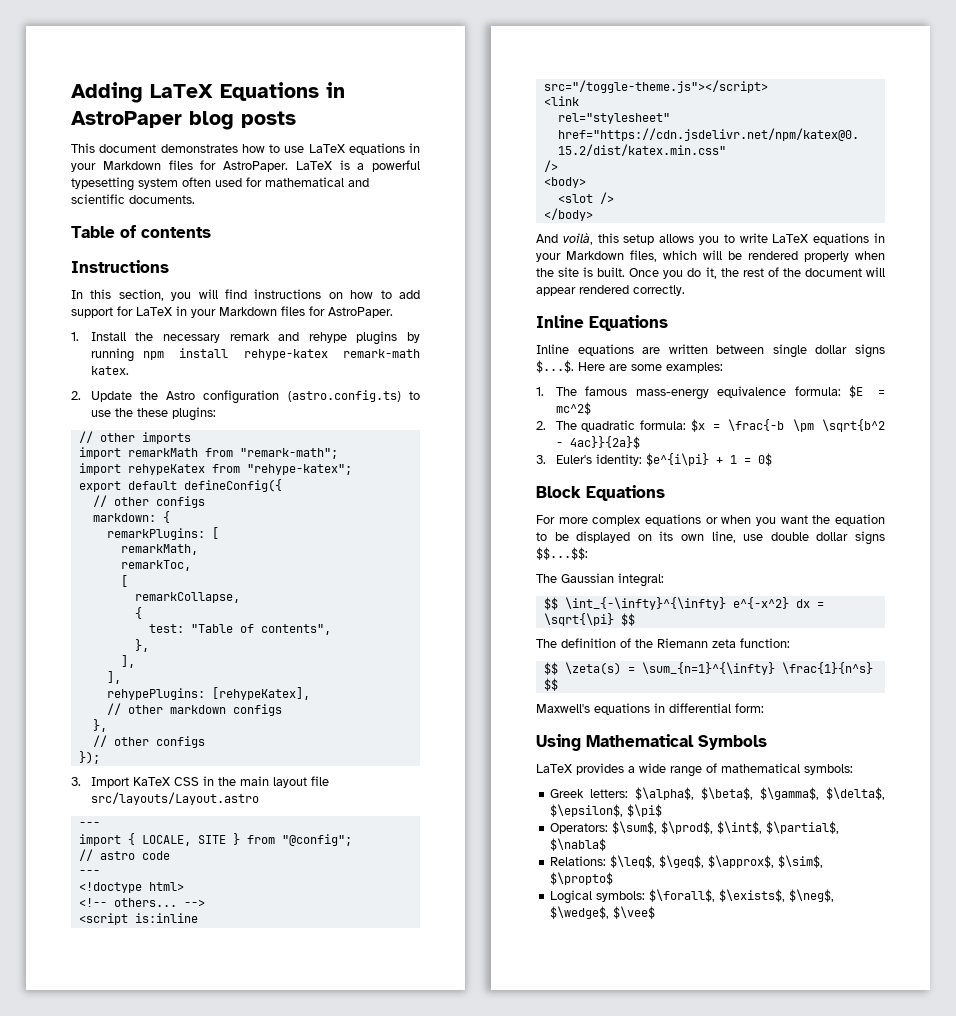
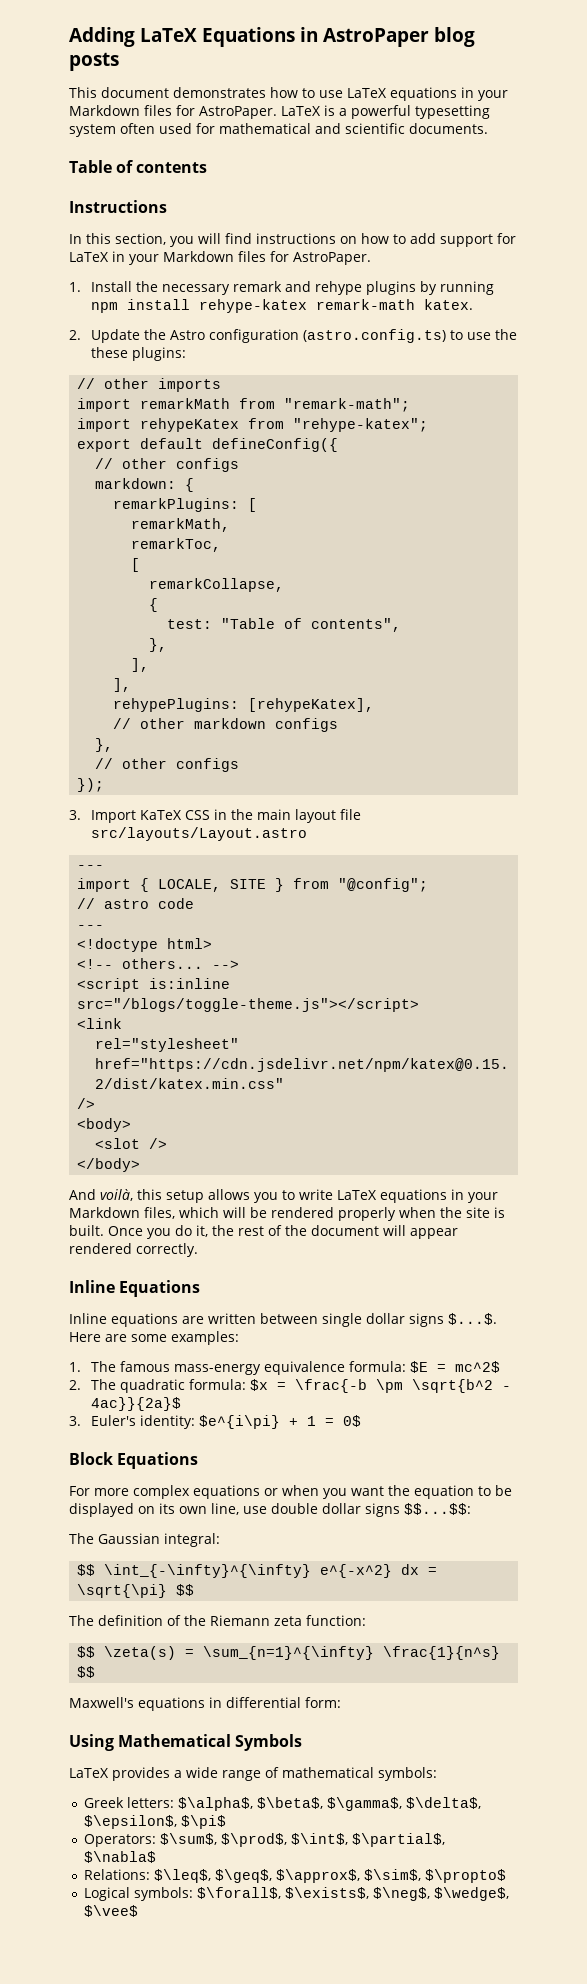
- <script is:inline src="/toggle-theme.js"></script>
+ <script is:inline src="/blogs/toggle-theme.js"></script>

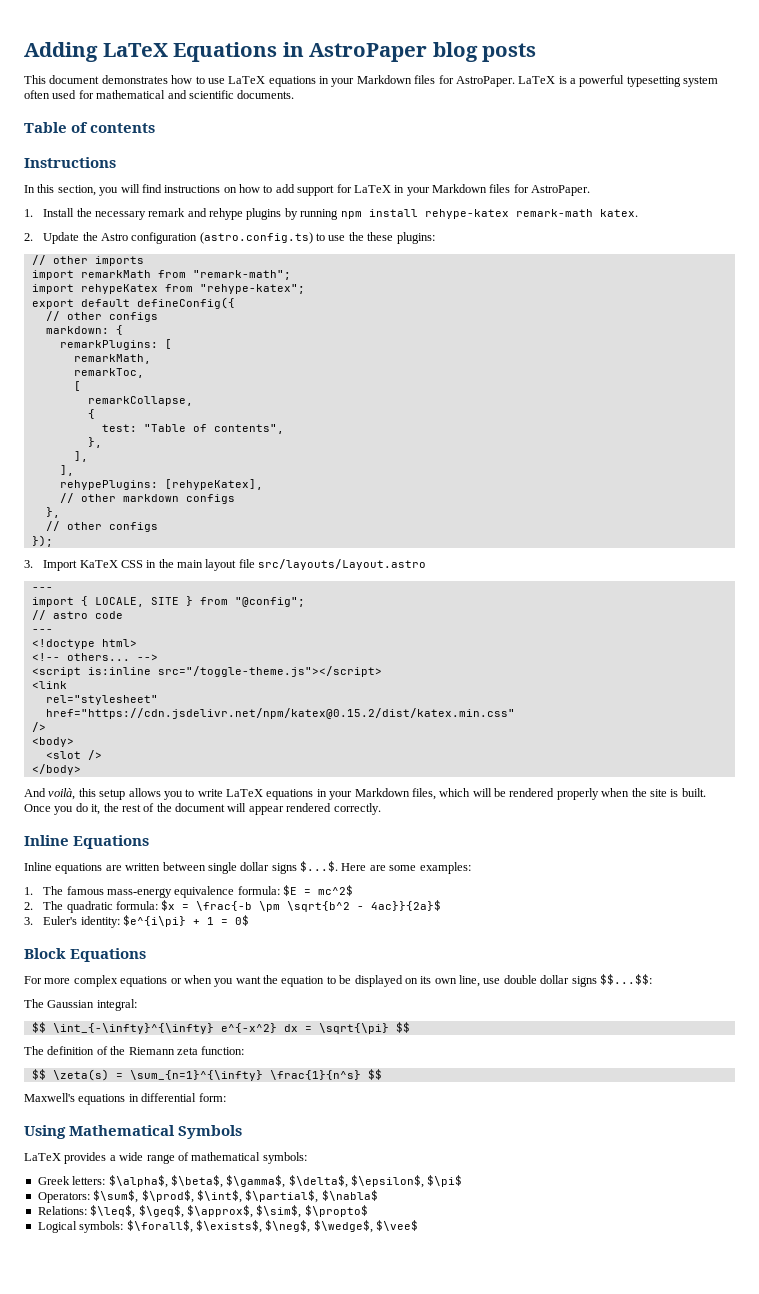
- <script is:inline src="/blogs/toggle-theme.js"></script>
+ <script is:inline src="/toggle-theme.js"></script>

